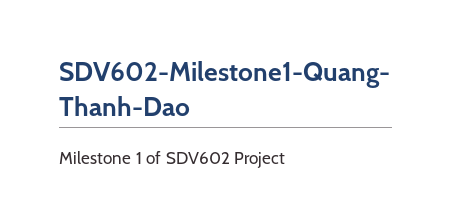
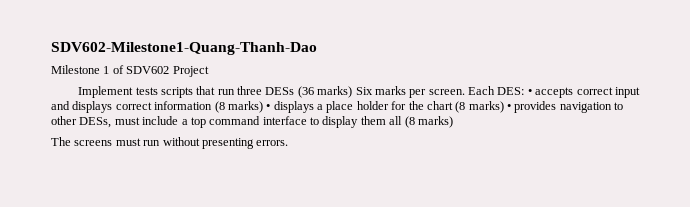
+ Implement tests scripts that run three DESs (36 marks) Six marks per screen. Each DES: • accepts correct input and displays correct information (8 marks) • displays a place holder for the chart (8 marks) • provides navigation to other DESs, must include a top command interface to display them all (8 marks)
+ The screens must run without presenting errors.

